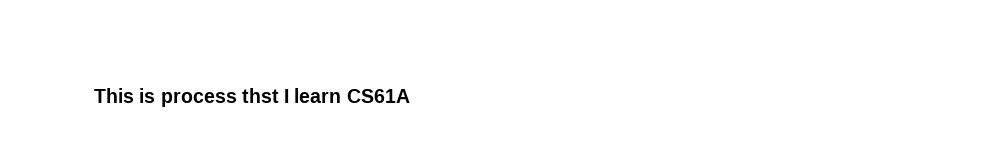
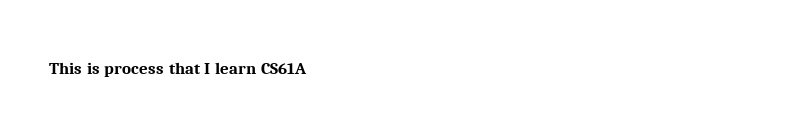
- This is process thst I learn CS61A
+ This is process that I learn CS61A

